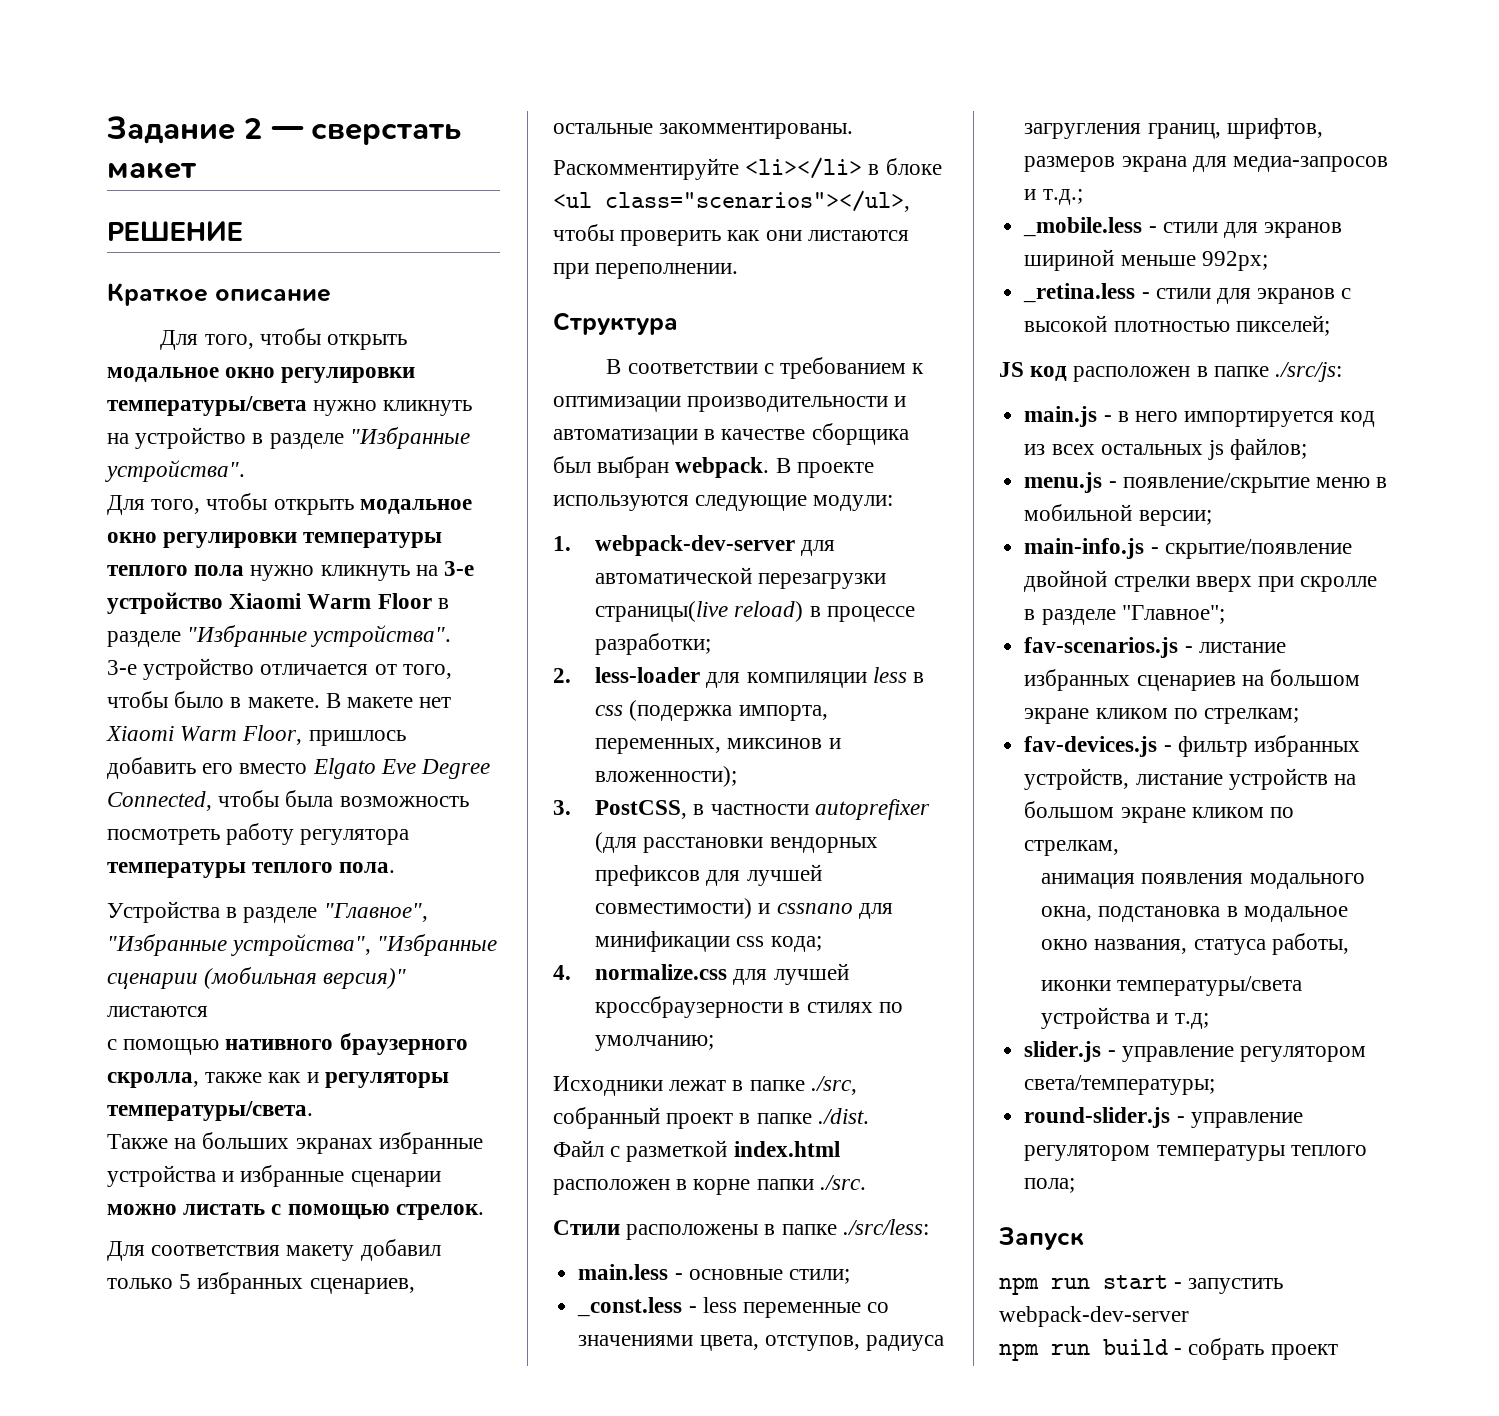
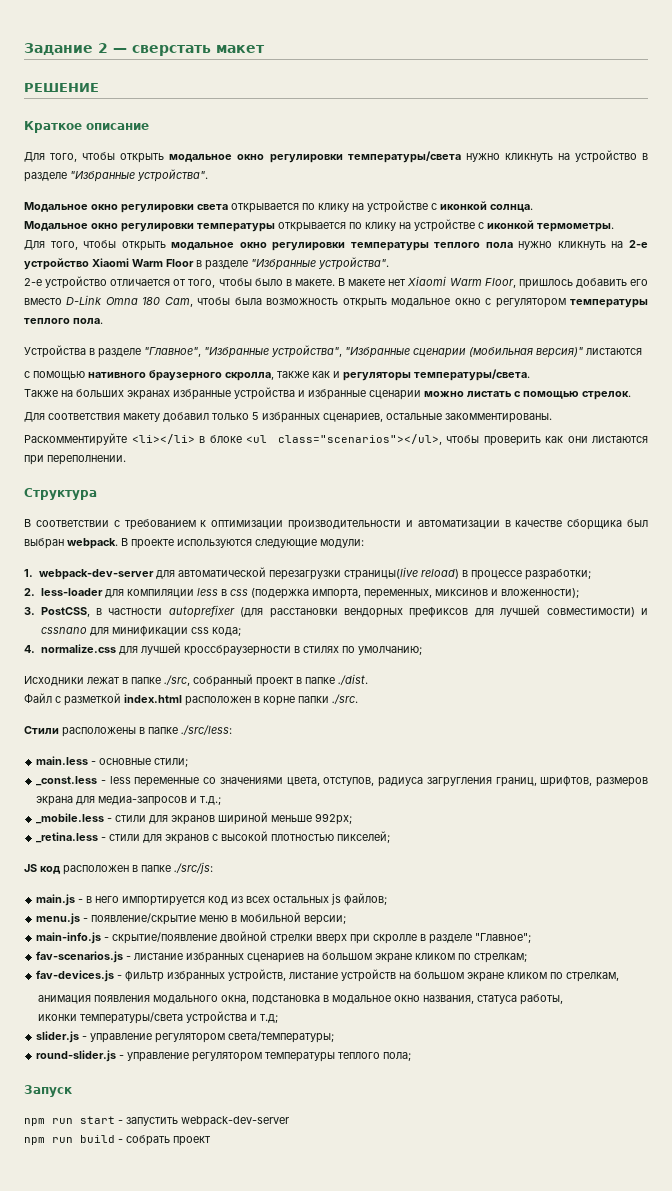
+ Модальное окно регулировки света открывается по клику на устройстве с иконкой солнца.
+ Модальное окно регулировки температуры открывается по клику на устройстве с иконкой термометры.
- Для того, чтобы открыть модальное окно регулировки температуры теплого пола нужно кликнуть на 3-е устройство Xiaomi Warm Floor в разделе "Избранные устройства".
+ Для того, чтобы открыть модальное окно регулировки температуры теплого пола нужно кликнуть на 2-е устройство Xiaomi Warm Floor в разделе "Избранные устройства".
- 3-е устройство отличается от того, чтобы было в макете.
+ 2-е устройство отличается от того, чтобы было в макете.
- В макете нет Xiaomi Warm Floor, пришлось добавить его вместо Elgato Eve Degree Connected, чтобы была возможность посмотреть работу регулятора температуры теплого пола.
+ В макете нет Xiaomi Warm Floor, пришлось добавить его вместо D-Link Omna 180 Cam, чтобы была возможность открыть модальное окно с регулятором температуры теплого пола.

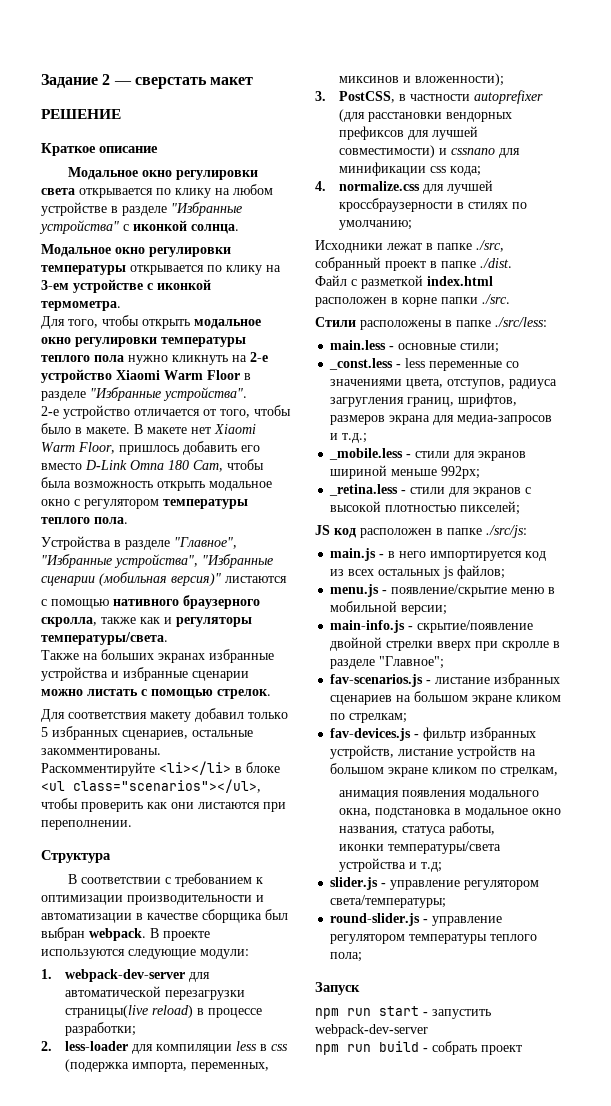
- Для того, чтобы открыть модальное окно регулировки температуры/света нужно кликнуть на устройство в разделе "Избранные устройства".
- Модальное окно регулировки света открывается по клику на устройстве с иконкой солнца.
+ Модальное окно регулировки света открывается по клику на любом устройстве в разделе "Избранные устройства" с иконкой солнца.
- Модальное окно регулировки температуры открывается по клику на устройстве с иконкой термометры.
+ Модальное окно регулировки температуры открывается по клику на 3-ем устройстве с иконкой термометра.

